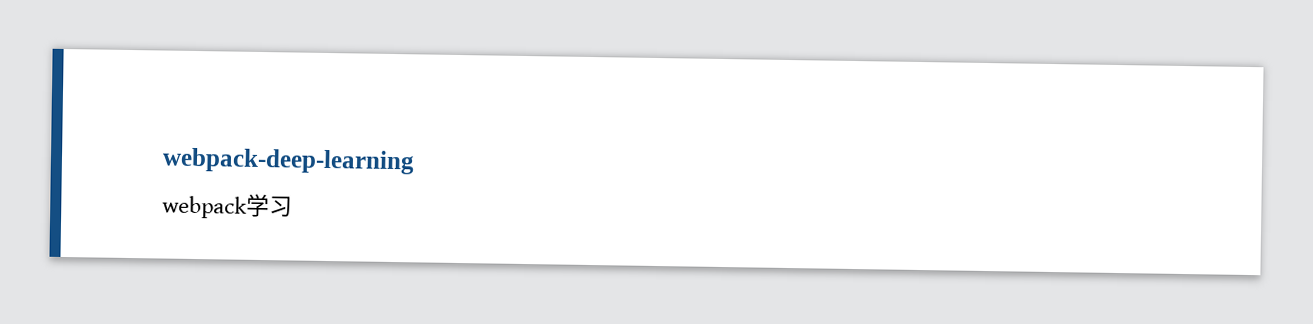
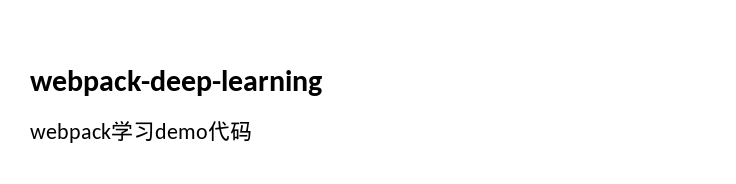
- webpack学习
+ webpack学习demo代码

